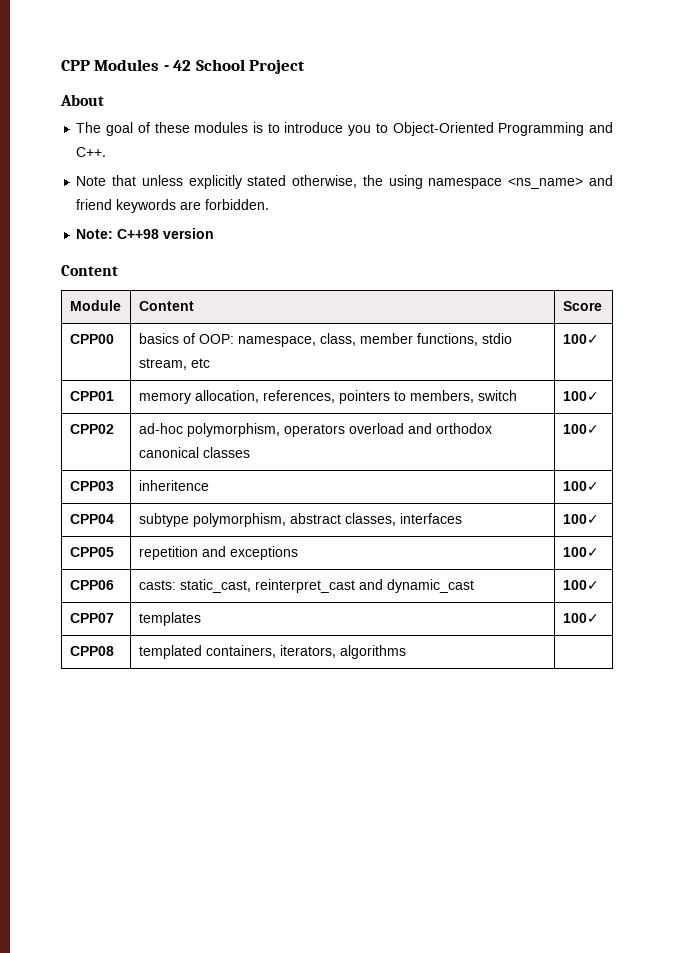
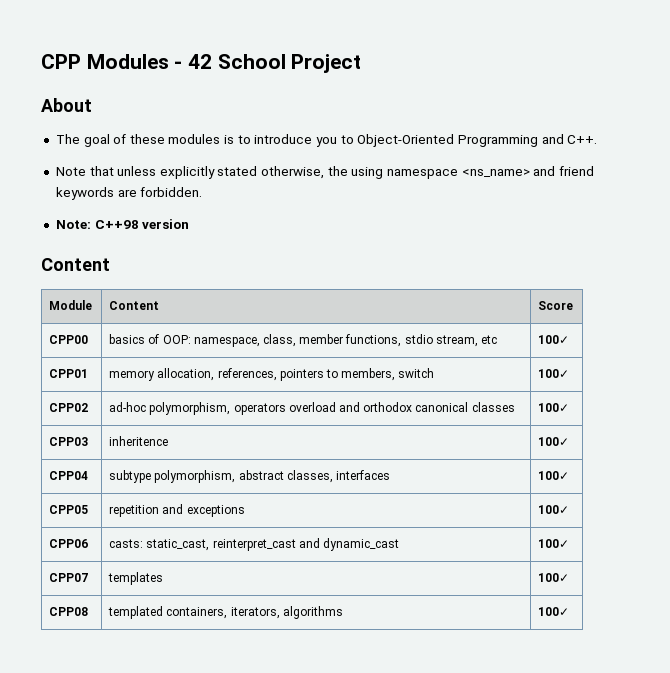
- CPP08 | templated containers, iterators, algorithms |
+ CPP08 | templated containers, iterators, algorithms | 100✓

